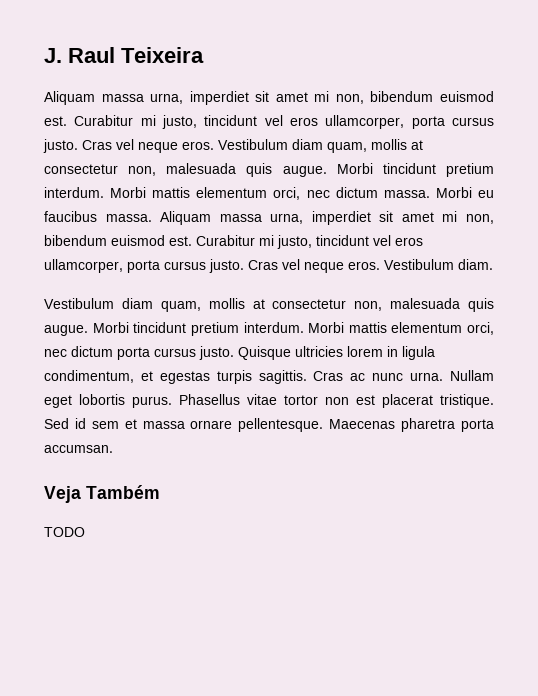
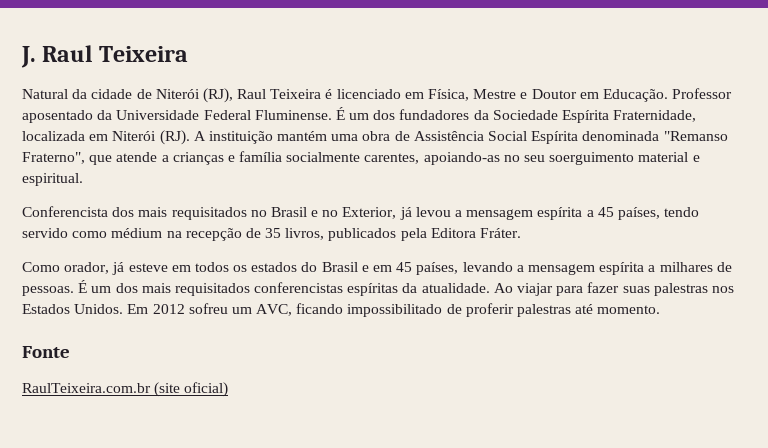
- Aliquam massa urna, imperdiet sit amet mi non, bibendum euismod est. Curabitur mi justo, tincidunt vel eros ullamcorper, porta cursus justo. Cras vel neque eros. Vestibulum diam quam, mollis at consectetur non, malesuada quis augue. Morbi tincidunt pretium interdum. Morbi mattis elementum orci, nec dictum massa. Morbi eu faucibus massa. Aliquam massa urna, imperdiet sit amet mi non, bibendum euismod est. Curabitur mi justo, tincidunt vel eros ullamcorper, porta cursus justo. Cras vel neque eros. Vestibulum diam.
- Vestibulum diam quam, mollis at consectetur non, malesuada quis augue. Morbi tincidunt pretium interdum. Morbi mattis elementum orci, nec dictum porta cursus justo. Quisque ultricies lorem in ligula condimentum, et egestas turpis sagittis. Cras ac nunc urna. Nullam eget lobortis purus. Phasellus vitae tortor non est placerat tristique. Sed id sem et massa ornare pellentesque. Maecenas pharetra porta accumsan.
- Veja Também
- TODO
+ Natural da cidade de Niterói (RJ), Raul Teixeira é licenciado em Física, Mestre e Doutor em Educação. Professor aposentado da Universidade Federal Fluminense. É um dos fundadores da Sociedade Espírita Fraternidade, localizada em Niterói (RJ). A instituição mantém uma obra de Assistência Social Espírita denominada "Remanso Fraterno", que atende a crianças e família socialmente carentes, apoiando-as no seu soerguimento material e espiritual.
+ Conferencista dos mais requisitados no Brasil e no Exterior, já levou a mensagem espírita a 45 países, tendo servido como médium na recepção de 35 livros, publicados pela Editora Fráter.
+ Como orador, já esteve em todos os estados do Brasil e em 45 países, levando a mensagem espírita a milhares de pessoas. É um dos mais requisitados conferencistas espíritas da atualidade. Ao viajar para fazer suas palestras nos Estados Unidos. Em 2012 sofreu um AVC, ficando impossibilitado de proferir palestras até momento.
+ Fonte
+ RaulTeixeira.com.br (site oficial)

